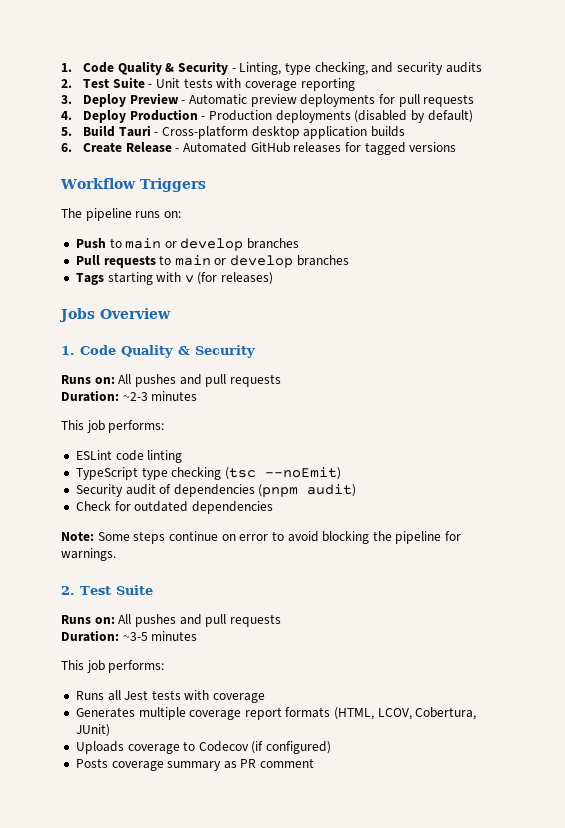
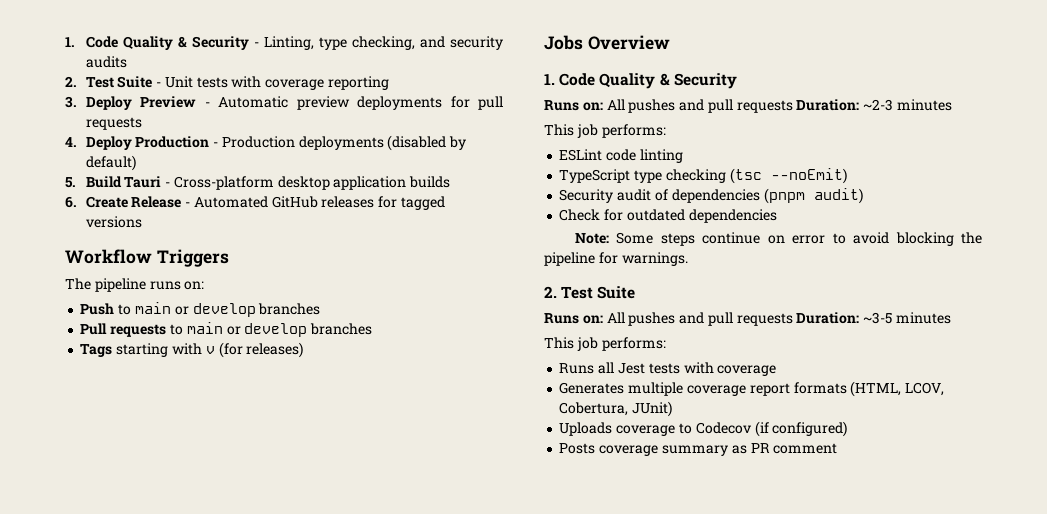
  Jobs Overview
  1. Code Quality & Security
- Runs on: All pushes and pull requests
- Duration: ~2-3 minutes
+ Runs on: All pushes and pull requests Duration: ~2-3 minutes
  Note: Some steps continue on error to avoid blocking the pipeline for warnings.
  2. Test Suite
- Runs on: All pushes and pull requests
- Duration: ~3-5 minutes
+ Runs on: All pushes and pull requests Duration: ~3-5 minutes

